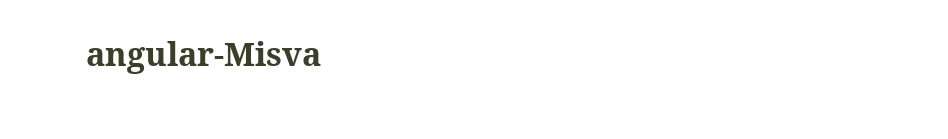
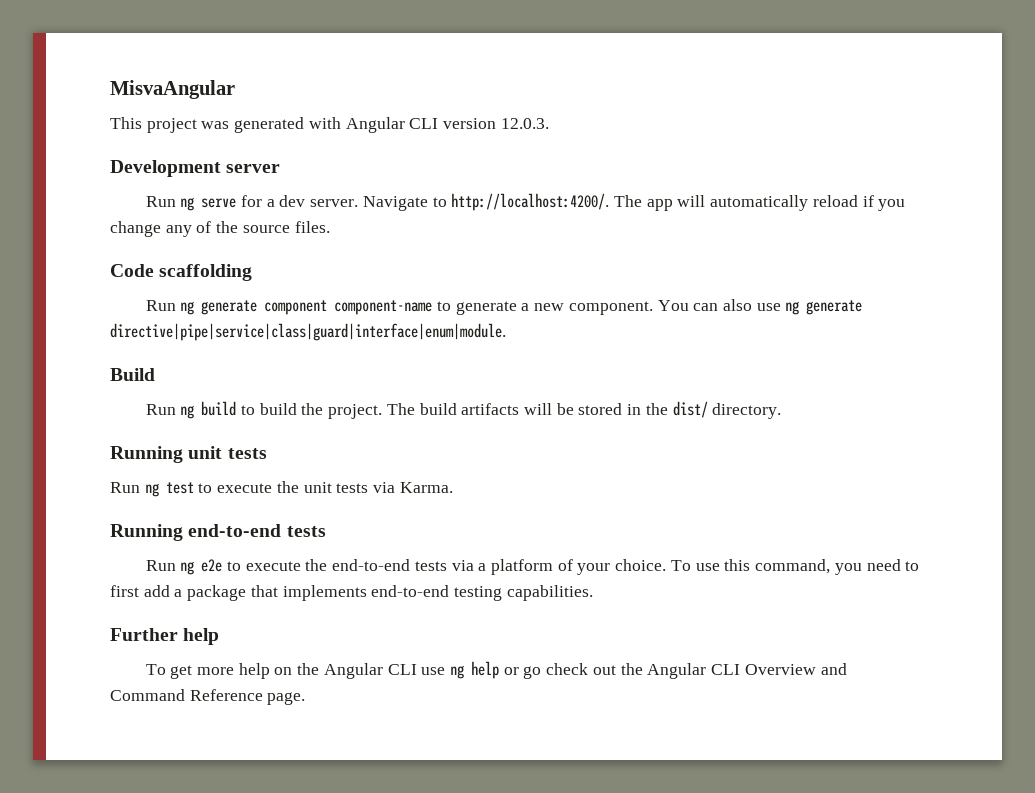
- angular-Misva
+ MisvaAngular
+ This project was generated with Angular CLI version 12.0.3.
+ Development server
+ Run ng serve for a dev server. Navigate to http://localhost:4200/. The app will automatically reload if you change any of the source files.
+ Code scaffolding
+ Run ng generate component component-name to generate a new component. You can also use ng generate directive|pipe|service|class|guard|interface|enum|module.
+ Build
+ Run ng build to build the project. The build artifacts will be stored in the dist/ directory.
+ Running unit tests
+ Run ng test to execute the unit tests via Karma.
+ Running end-to-end tests
+ Run ng e2e to execute the end-to-end tests via a platform of your choice. To use this command, you need to first add a package that implements end-to-end testing capabilities.
+ Further help
+ To get more help on the Angular CLI use ng help or go check out the Angular CLI Overview and Command Reference page.

